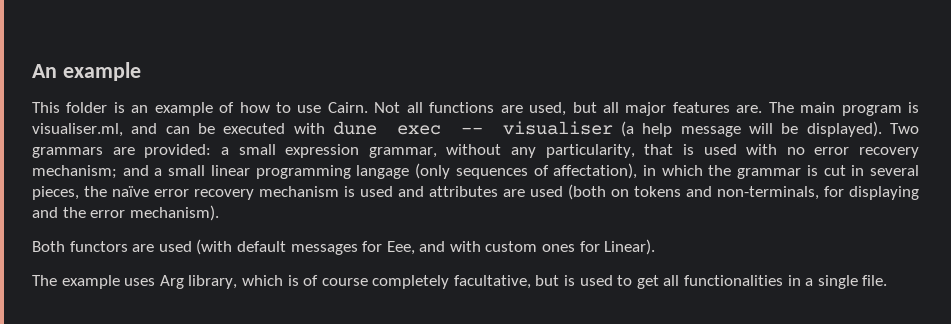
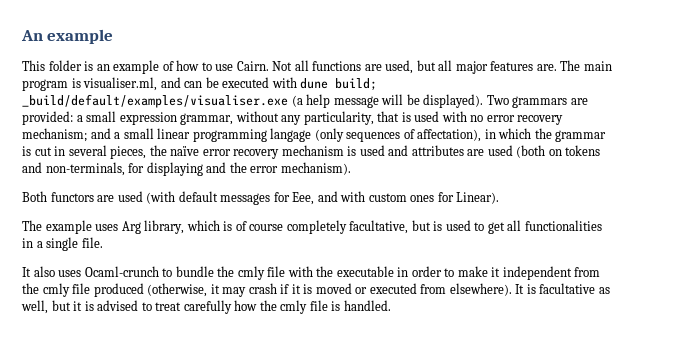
- The main program is visualiser.ml, and can be executed with dune exec -- visualiser (a help message will be displayed).
+ The main program is visualiser.ml, and can be executed with dune build; _build/default/examples/visualiser.exe (a help message will be displayed).
+ It also uses Ocaml-crunch to bundle the cmly file with the executable in order to make it independent from the cmly file produced (otherwise, it may crash if it is moved or executed from elsewhere). It is facultative as well, but it is advised to treat carefully how the cmly file is handled.

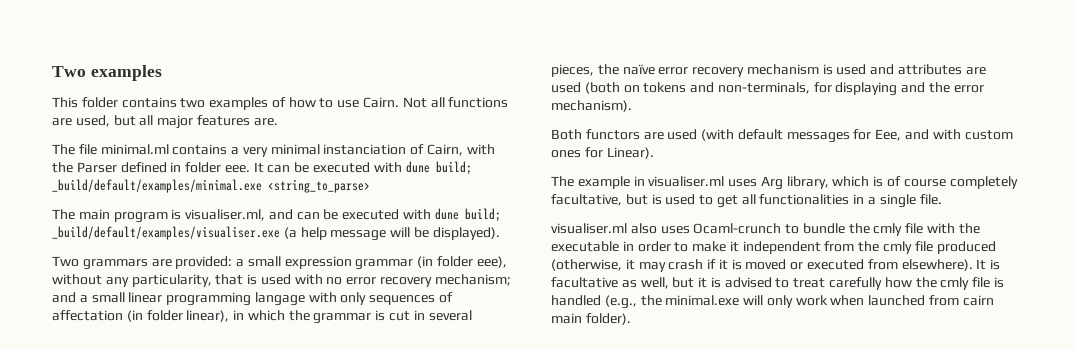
- An example
+ Two examples
- This folder is an example of how to use Cairn.
+ This folder contains two examples of how to use Cairn.
- Not all functions are used, but all major features are. The main program is visualiser.ml, and can be executed with dune build;
+ Not all functions are used, but all major features are.
+ The file minimal.ml contains a very minimal instanciation of Cairn, with the Parser defined in folder eee. It can be executed with dune build; _build/default/examples/minimal.exe <string_to_parse>
+ The main program is visualiser.ml, and can be executed with dune build;
- _build/default/examples/visualiser.exe (a help message will be displayed). Two grammars are provided:
+ _build/default/examples/visualiser.exe (a help message will be displayed).
+ Two grammars are provided:
- a small expression grammar, without any particularity, that is used with no error recovery mechanism;
+ a small expression grammar (in folder eee), without any particularity, that is used with no error recovery mechanism;
- and a small linear programming langage (only sequences of affectation), in which the grammar is cut in several pieces, the naïve error recovery mechanism is used and attributes are used (both on tokens and non-terminals, for displaying and the error mechanism).
+ and a small linear programming langage with only sequences of affectation (in folder linear), in which the grammar is cut in several pieces, the naïve error recovery mechanism is used and attributes are used (both on tokens and non-terminals, for displaying and the error mechanism).
- The example uses Arg library, which is of course completely facultative, but is used to get all functionalities in a single file.
+ The example in visualiser.ml uses Arg library, which is of course completely facultative, but is used to get all functionalities in a single file.
- It also uses Ocaml-crunch to bundle the cmly file with the executable in order to make it independent from the cmly file produced (otherwise, it may crash if it is moved or executed from elsewhere).
+ visualiser.ml also uses Ocaml-crunch to bundle the cmly file with the executable in order to make it independent from the cmly file produced (otherwise, it may crash if it is moved or executed from elsewhere).
- It is facultative as well, but it is advised to treat carefully how the cmly file is handled.
+ It is facultative as well, but it is advised to treat carefully how the cmly file is handled (e.g., the minimal.exe will only work when launched from cairn main folder).

